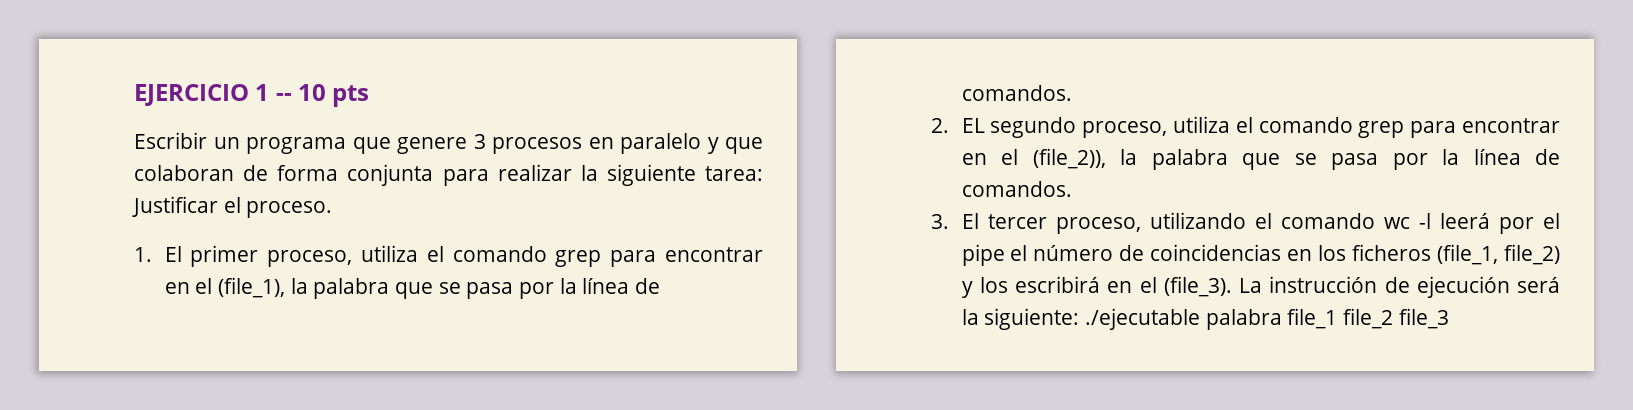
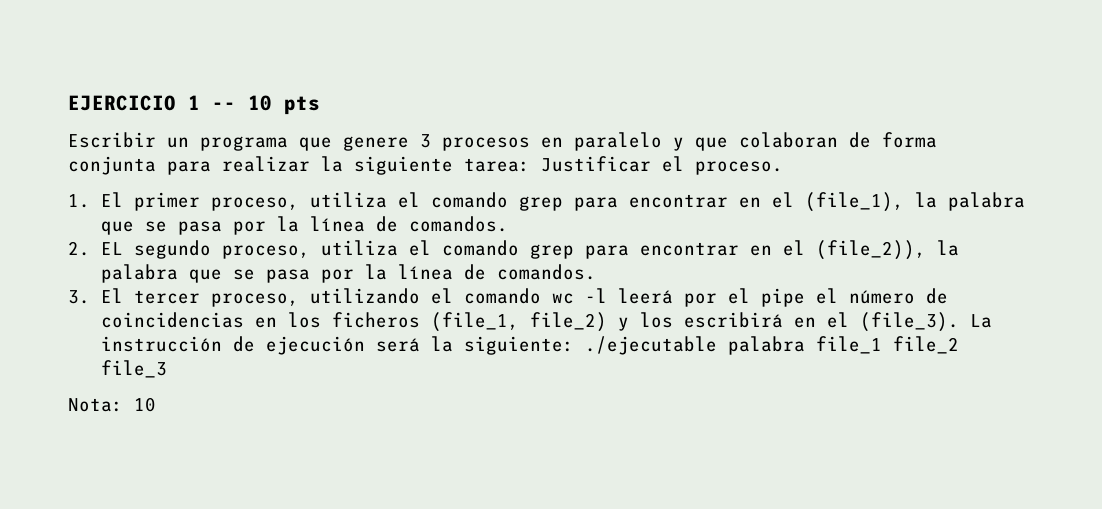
+ Nota: 10

